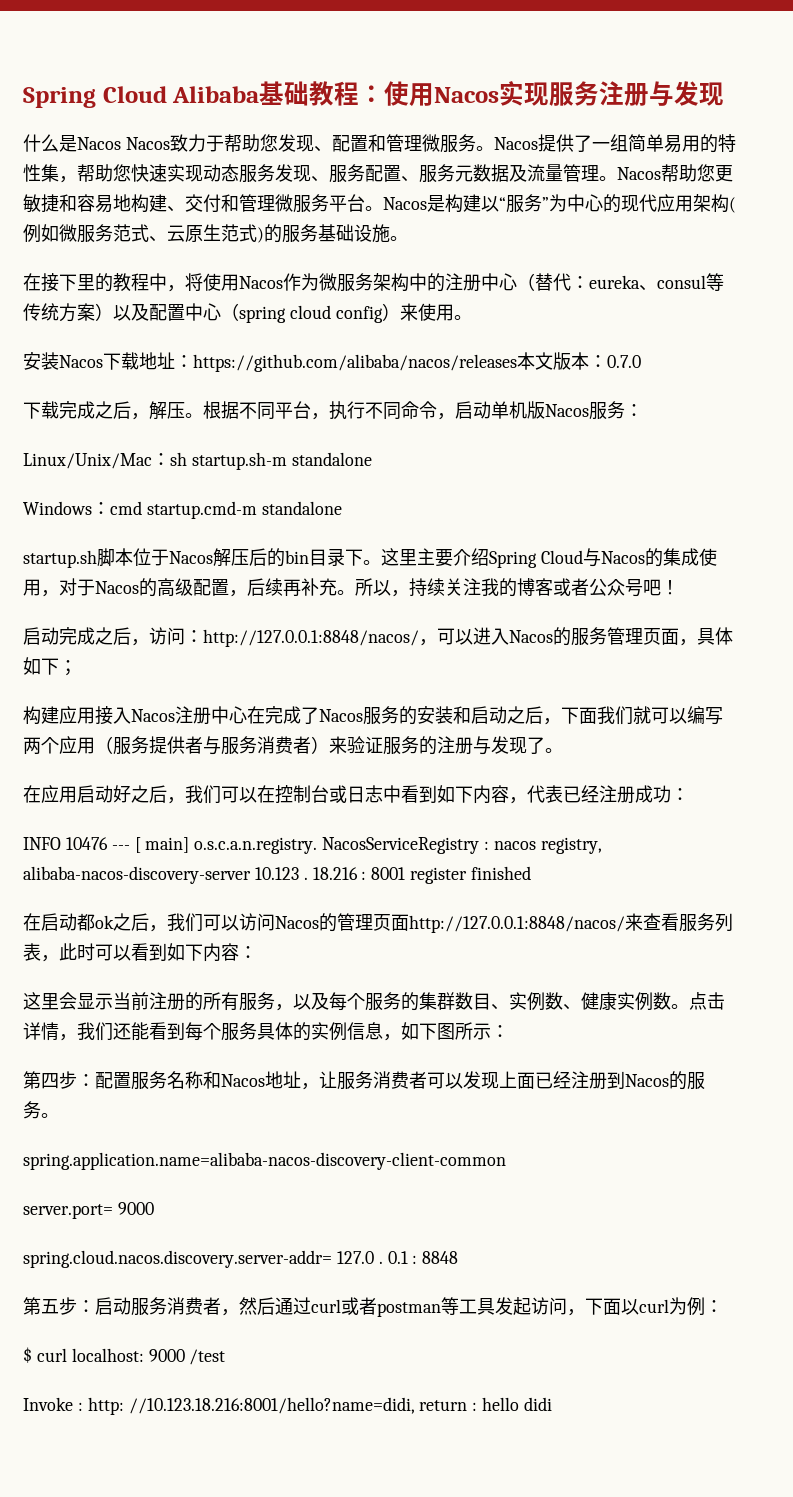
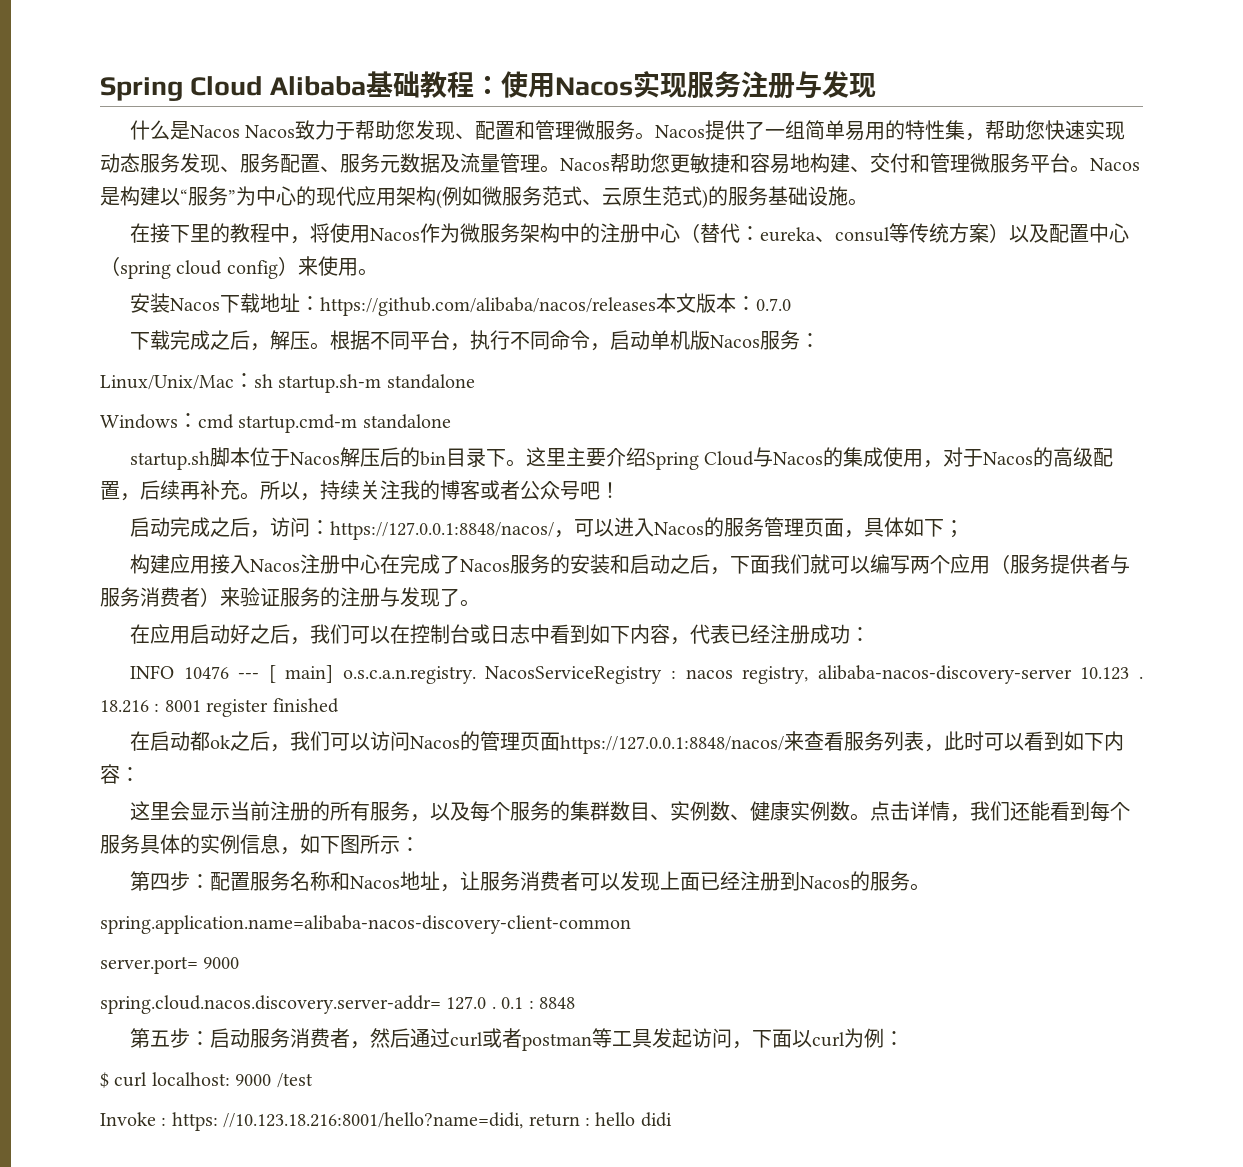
- 启动完成之后，访问：http://127.0.0.1:8848/nacos/，可以进入Nacos的服务管理页面，具体如下；
+ 启动完成之后，访问：https://127.0.0.1:8848/nacos/，可以进入Nacos的服务管理页面，具体如下；
- 在启动都ok之后，我们可以访问Nacos的管理页面http://127.0.0.1:8848/nacos/来查看服务列表，此时可以看到如下内容：
+ 在启动都ok之后，我们可以访问Nacos的管理页面https://127.0.0.1:8848/nacos/来查看服务列表，此时可以看到如下内容：
- Invoke : http: //10.123.18.216:8001/hello?name=didi, return : hello didi
+ Invoke : https: //10.123.18.216:8001/hello?name=didi, return : hello didi

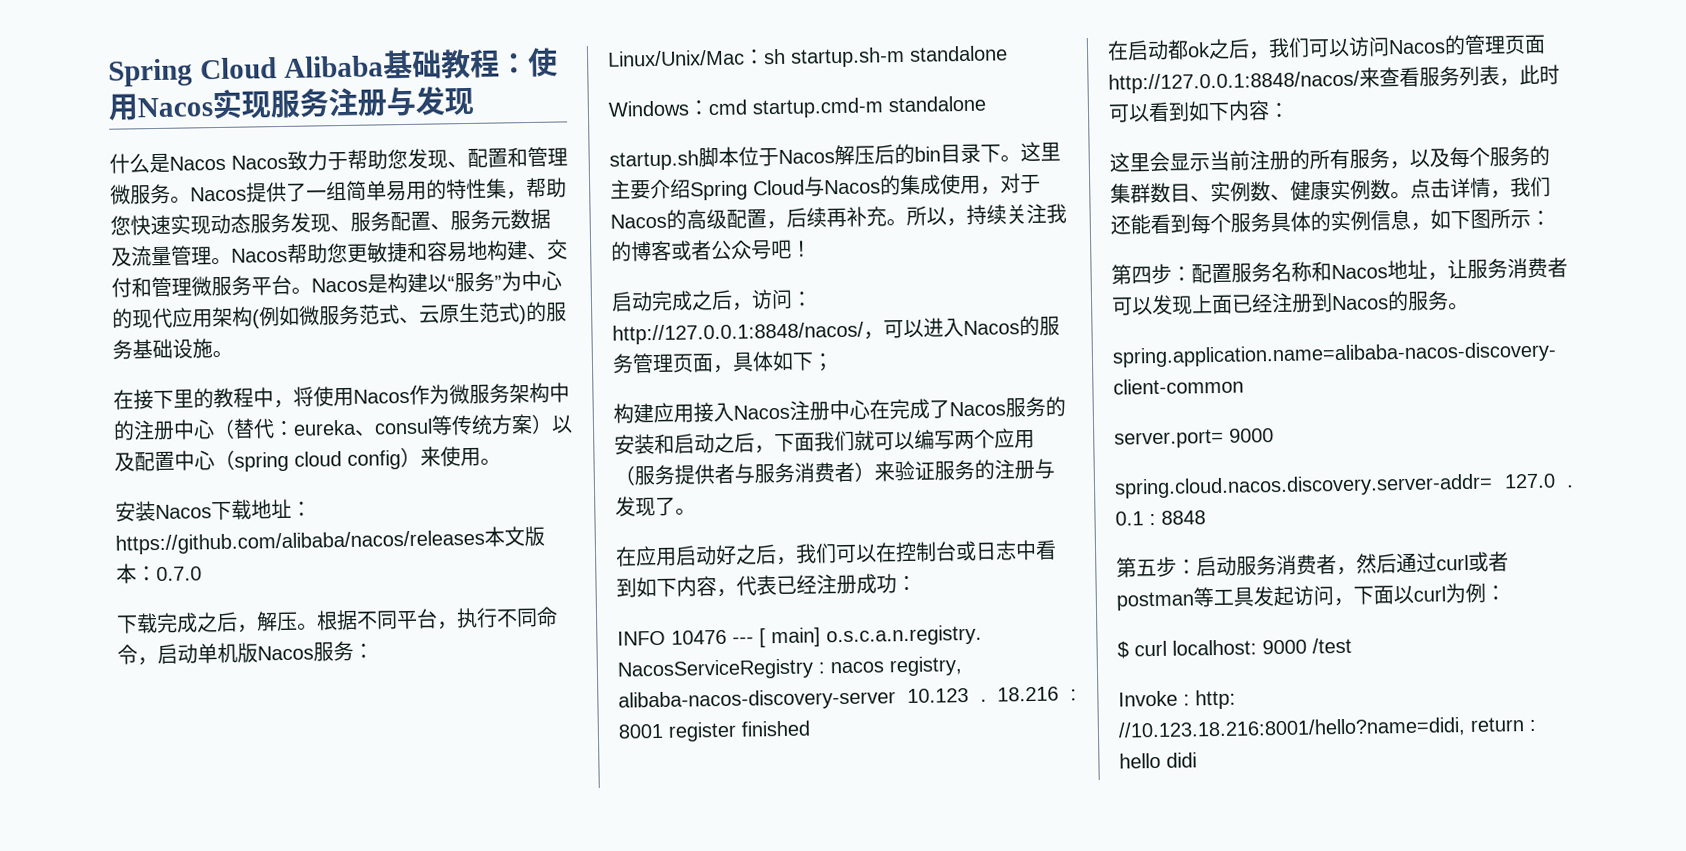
- 启动完成之后，访问：https://127.0.0.1:8848/nacos/，可以进入Nacos的服务管理页面，具体如下；
+ 启动完成之后，访问：http://127.0.0.1:8848/nacos/，可以进入Nacos的服务管理页面，具体如下；
- 在启动都ok之后，我们可以访问Nacos的管理页面https://127.0.0.1:8848/nacos/来查看服务列表，此时可以看到如下内容：
+ 在启动都ok之后，我们可以访问Nacos的管理页面http://127.0.0.1:8848/nacos/来查看服务列表，此时可以看到如下内容：
- Invoke : https: //10.123.18.216:8001/hello?name=didi, return : hello didi
+ Invoke : http: //10.123.18.216:8001/hello?name=didi, return : hello didi

